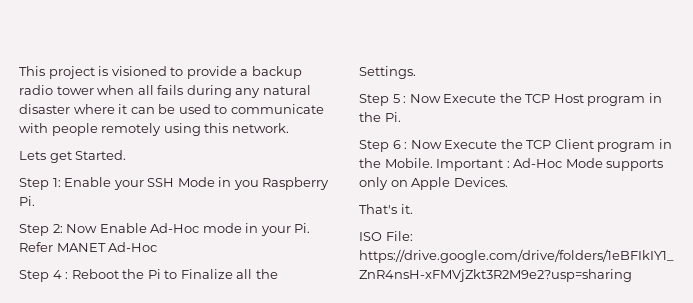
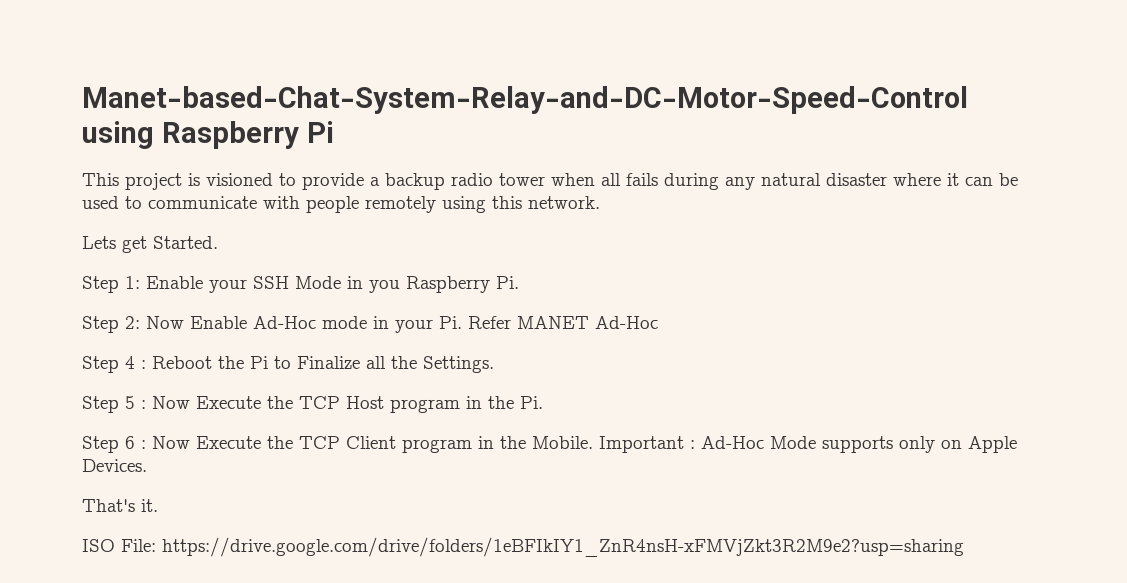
+ Manet-based-Chat-System-Relay-and-DC-Motor-Speed-Control using Raspberry Pi

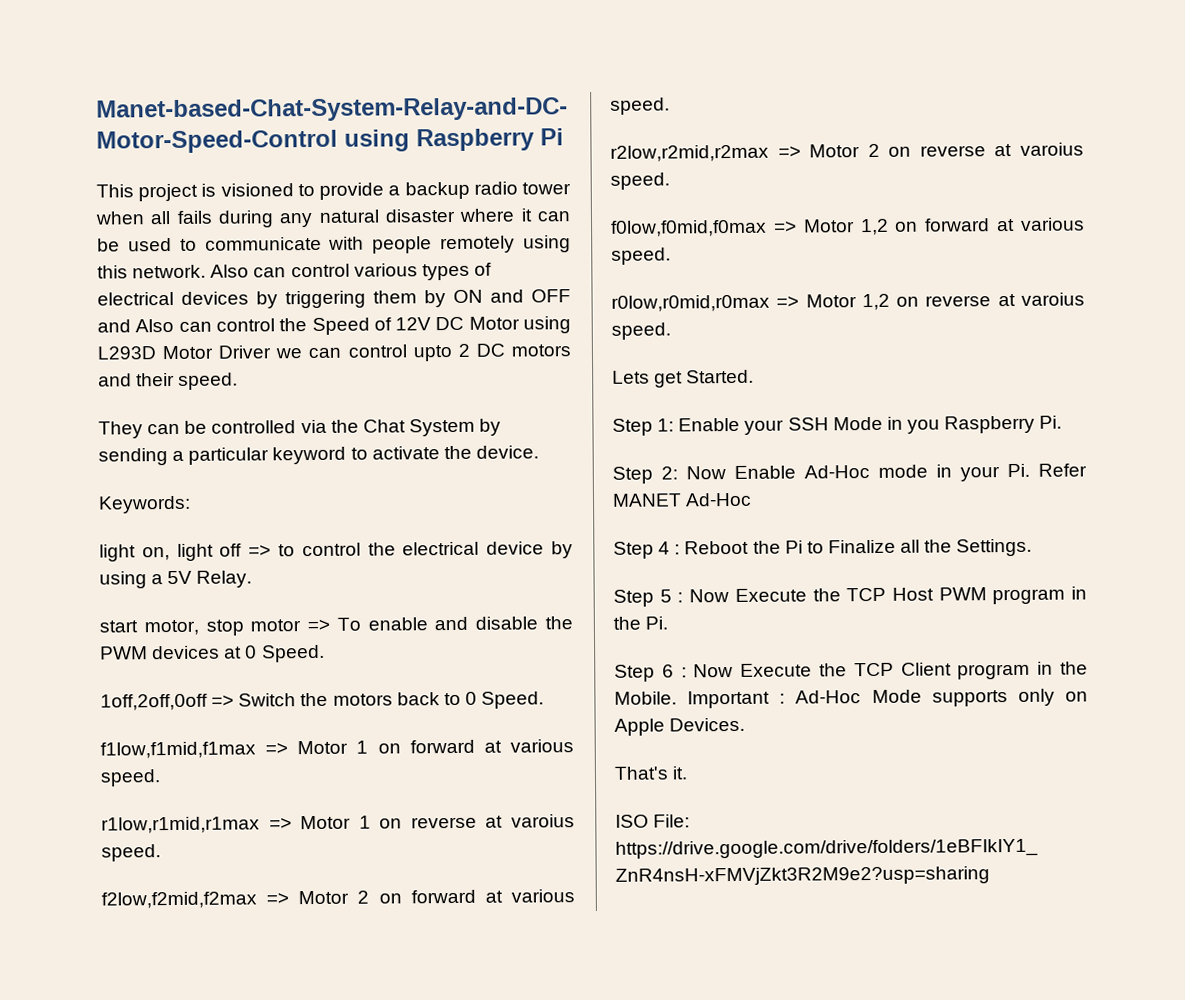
+ Also can control various types of electrical devices by triggering them by ON and OFF and Also can control the Speed of 12V DC Motor using L293D Motor Driver we can control upto 2 DC motors and their speed.
+ They can be controlled via the Chat System by sending a particular keyword to activate the device.
+ Keywords:
+ light on, light off => to control the electrical device by using a 5V Relay.
+ start motor, stop motor => To enable and disable the PWM devices at 0 Speed.
+ 1off,2off,0off => Switch the motors back to 0 Speed.
+ f1low,f1mid,f1max => Motor 1 on forward at various speed.
+ r1low,r1mid,r1max => Motor 1 on reverse at varoius speed.
+ f2low,f2mid,f2max => Motor 2 on forward at various speed.
+ r2low,r2mid,r2max => Motor 2 on reverse at varoius speed.
+ f0low,f0mid,f0max => Motor 1,2 on forward at various speed.
+ r0low,r0mid,r0max => Motor 1,2 on reverse at varoius speed.
- Step 5 : Now Execute the TCP Host program in the Pi.
+ Step 5 : Now Execute the TCP Host PWM program in the Pi.

